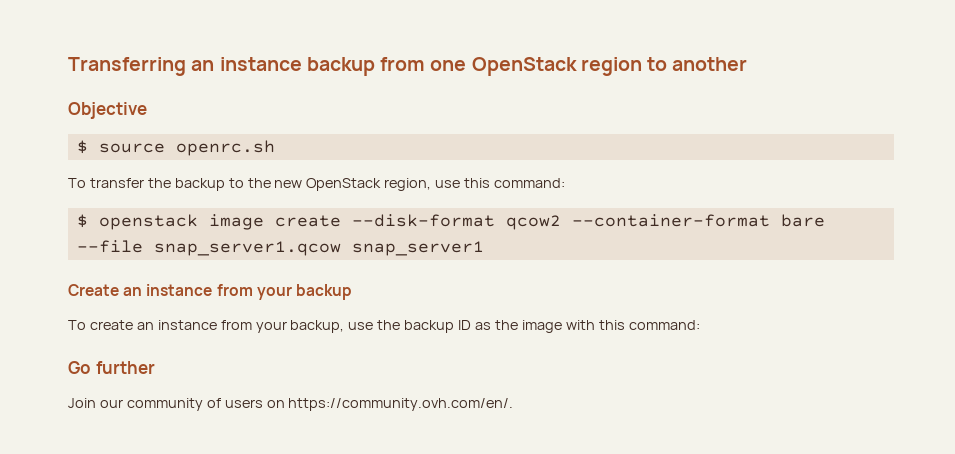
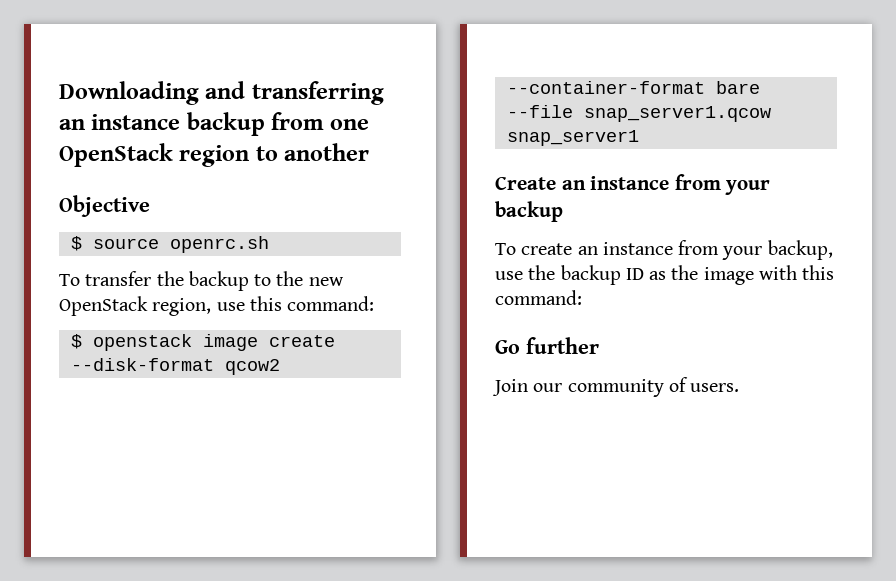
- Transferring an instance backup from one OpenStack region to another
+ Downloading and transferring an instance backup from one OpenStack region to another
- Join our community of users on https://community.ovh.com/en/.
+ Join our community of users.

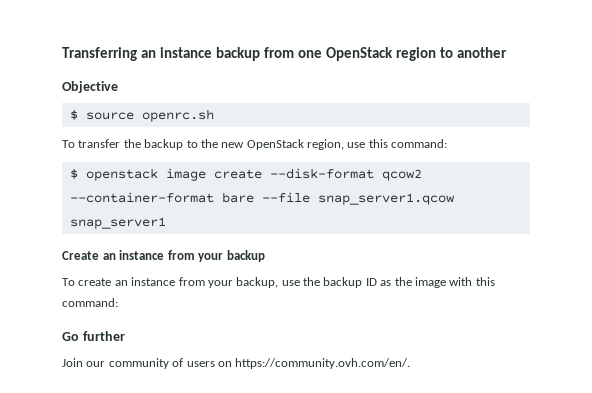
- Downloading and transferring an instance backup from one OpenStack region to another
+ Transferring an instance backup from one OpenStack region to another
- Join our community of users.
+ Join our community of users on https://community.ovh.com/en/.

